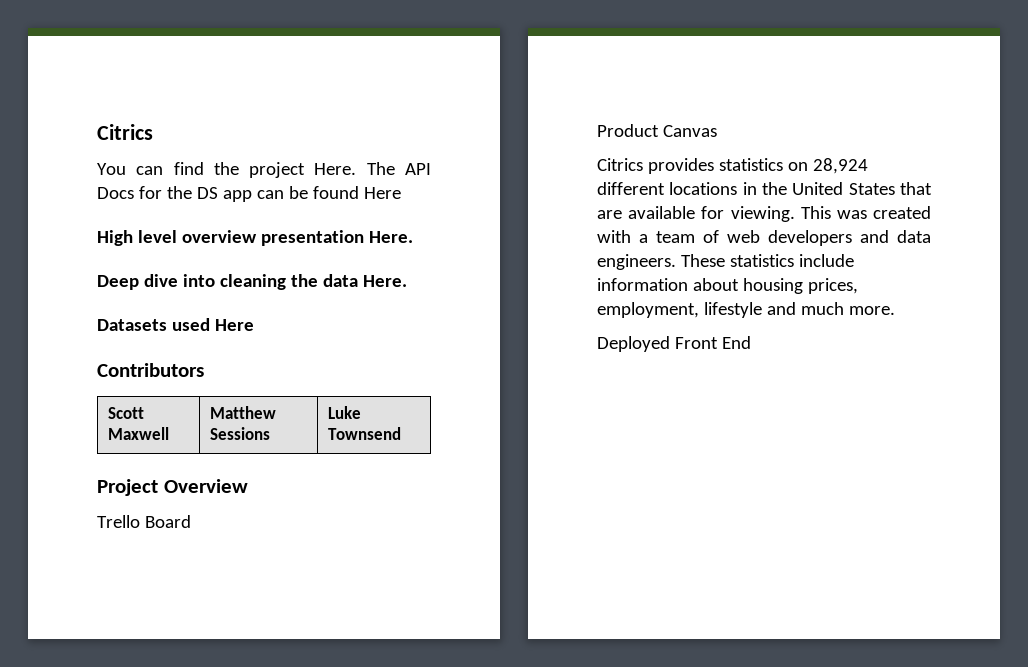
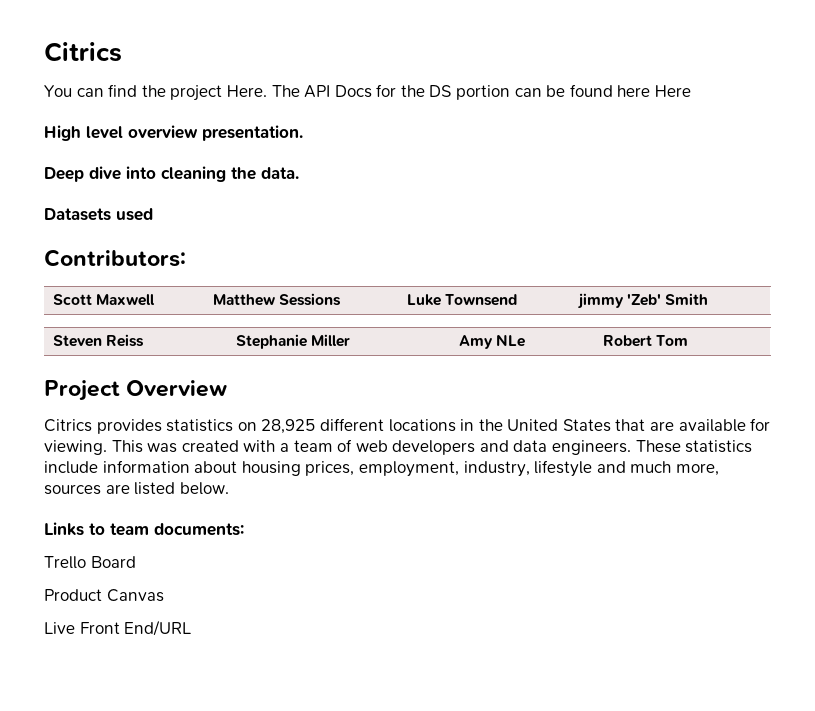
- The API Docs for the DS app can be found Here
+ The API Docs for the DS portion can be found here Here
- High level overview presentation Here.
+ High level overview presentation.
- Deep dive into cleaning the data Here.
+ Deep dive into cleaning the data.
- Datasets used Here
- Contributors
+ Datasets used
+ Contributors:
- Scott Maxwell | Matthew Sessions | Luke Townsend
+ Scott Maxwell | Matthew Sessions | Luke Townsend | jimmy 'Zeb' Smith
+ Steven Reiss | Stephanie Miller | Amy NLe | Robert Tom
  Project Overview
- Trello Board
- Product Canvas
- Citrics provides statistics on 28,924 different locations in the United States that are available for viewing.
+ Citrics provides statistics on 28,925 different locations in the United States that are available for viewing.
- These statistics include information about housing prices, employment, lifestyle and much more.
- Deployed Front End
+ These statistics include information about housing prices, employment, industry, lifestyle and much more, sources are listed below.
+ Links to team documents:
+ Trello Board
+ Product Canvas
+ Live Front End/URL

